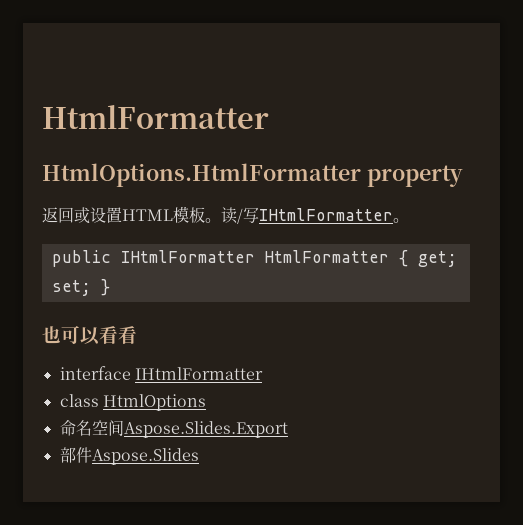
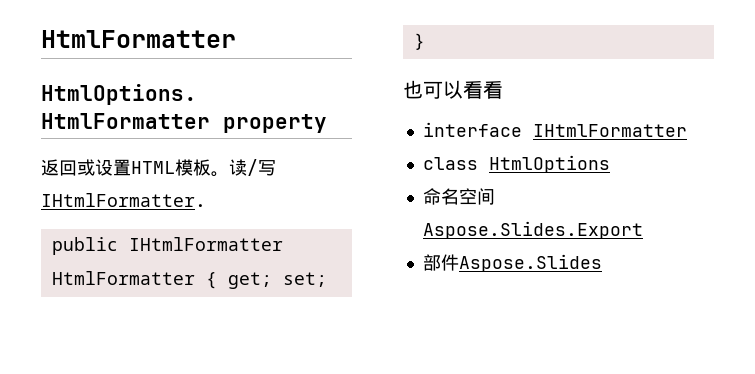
- 读/写IHtmlFormatter。
+ 读/写IHtmlFormatter.

